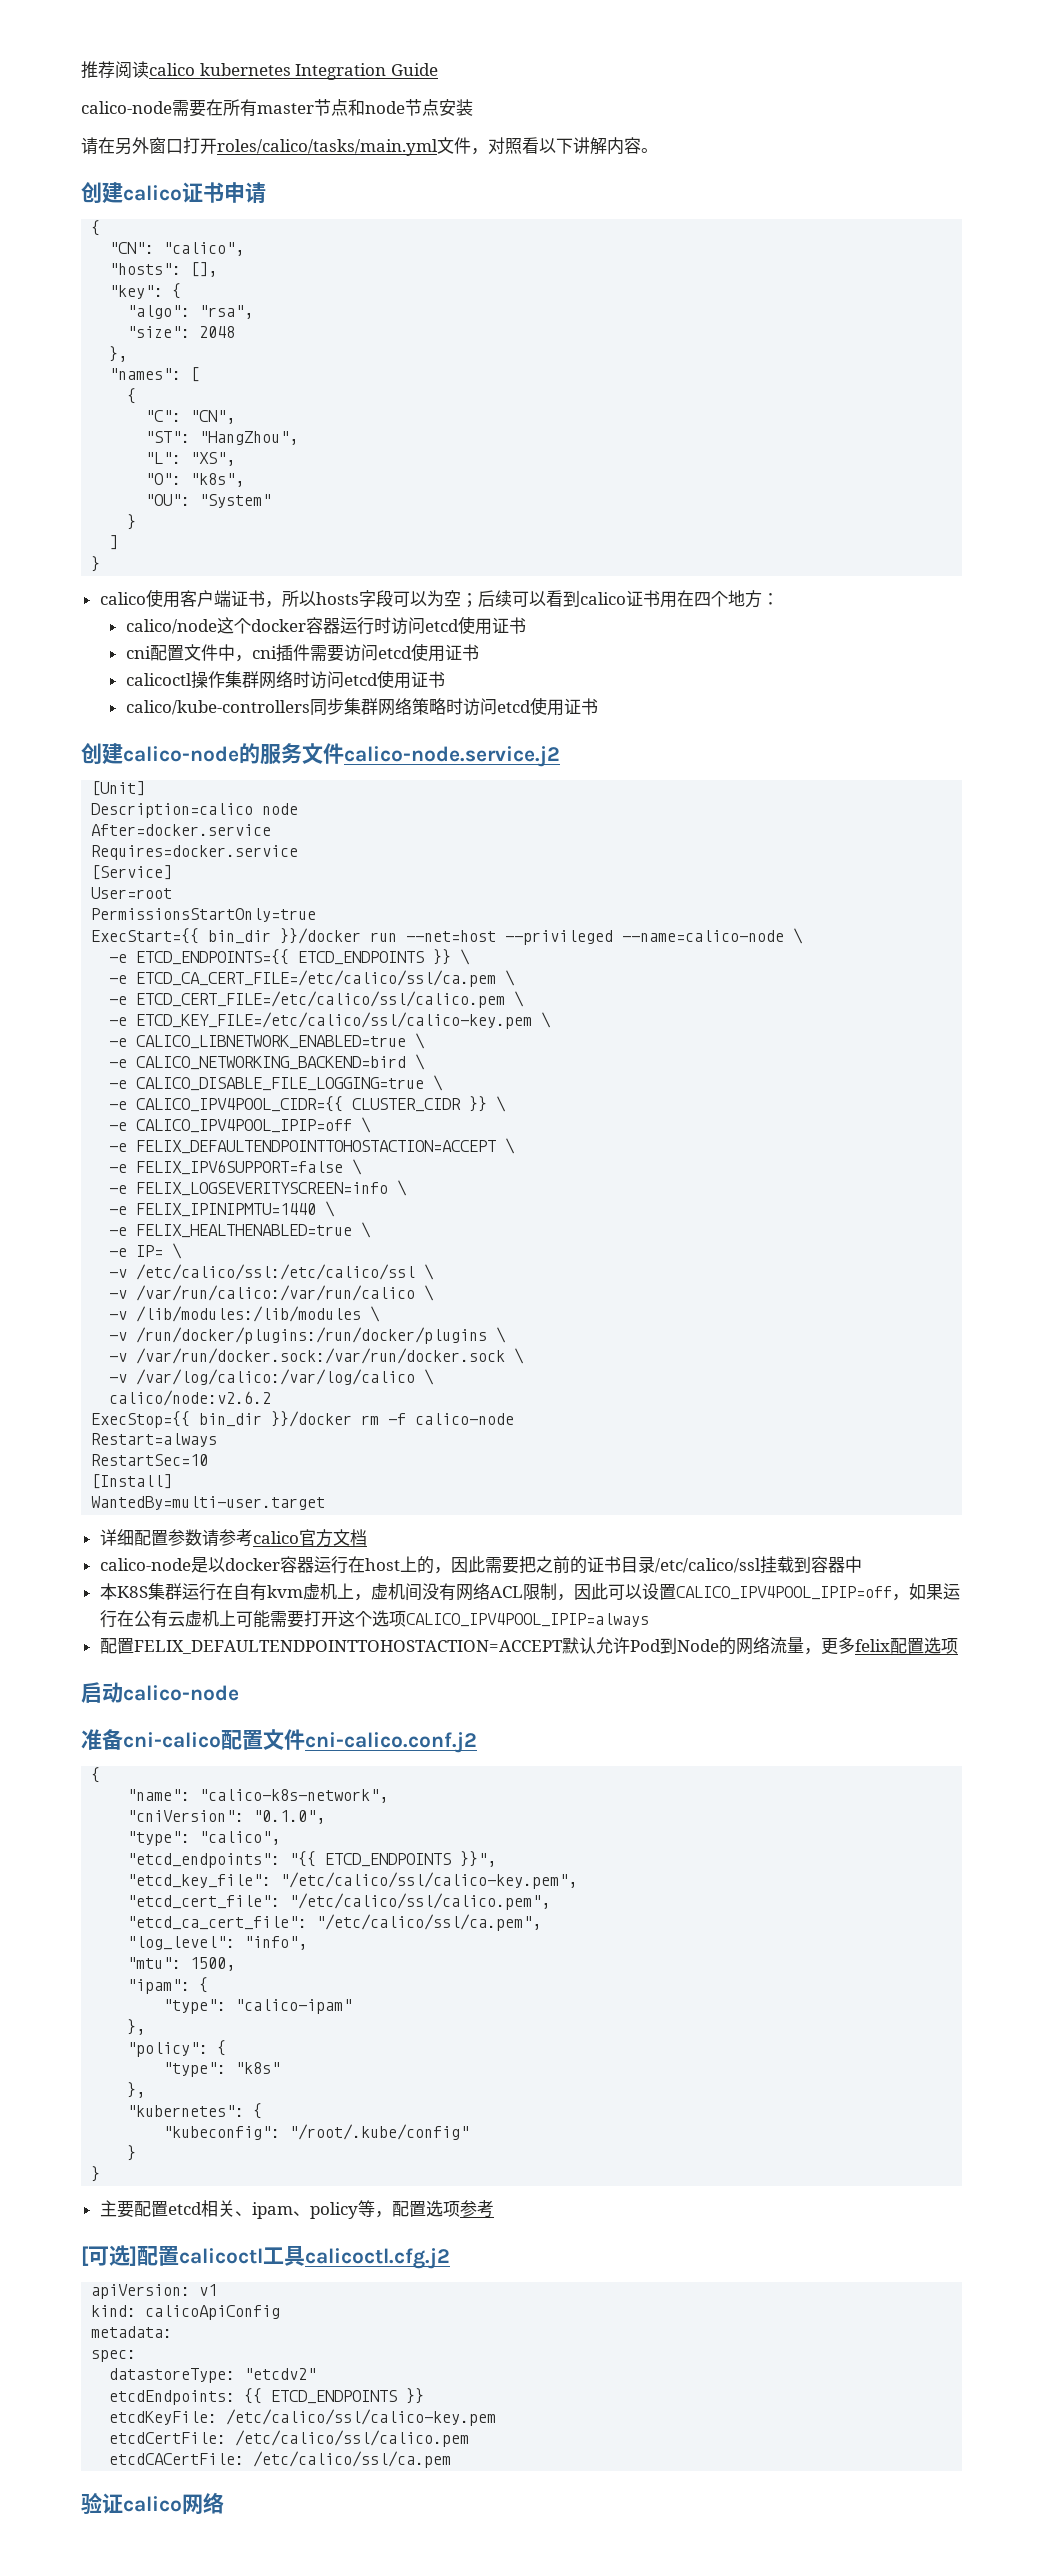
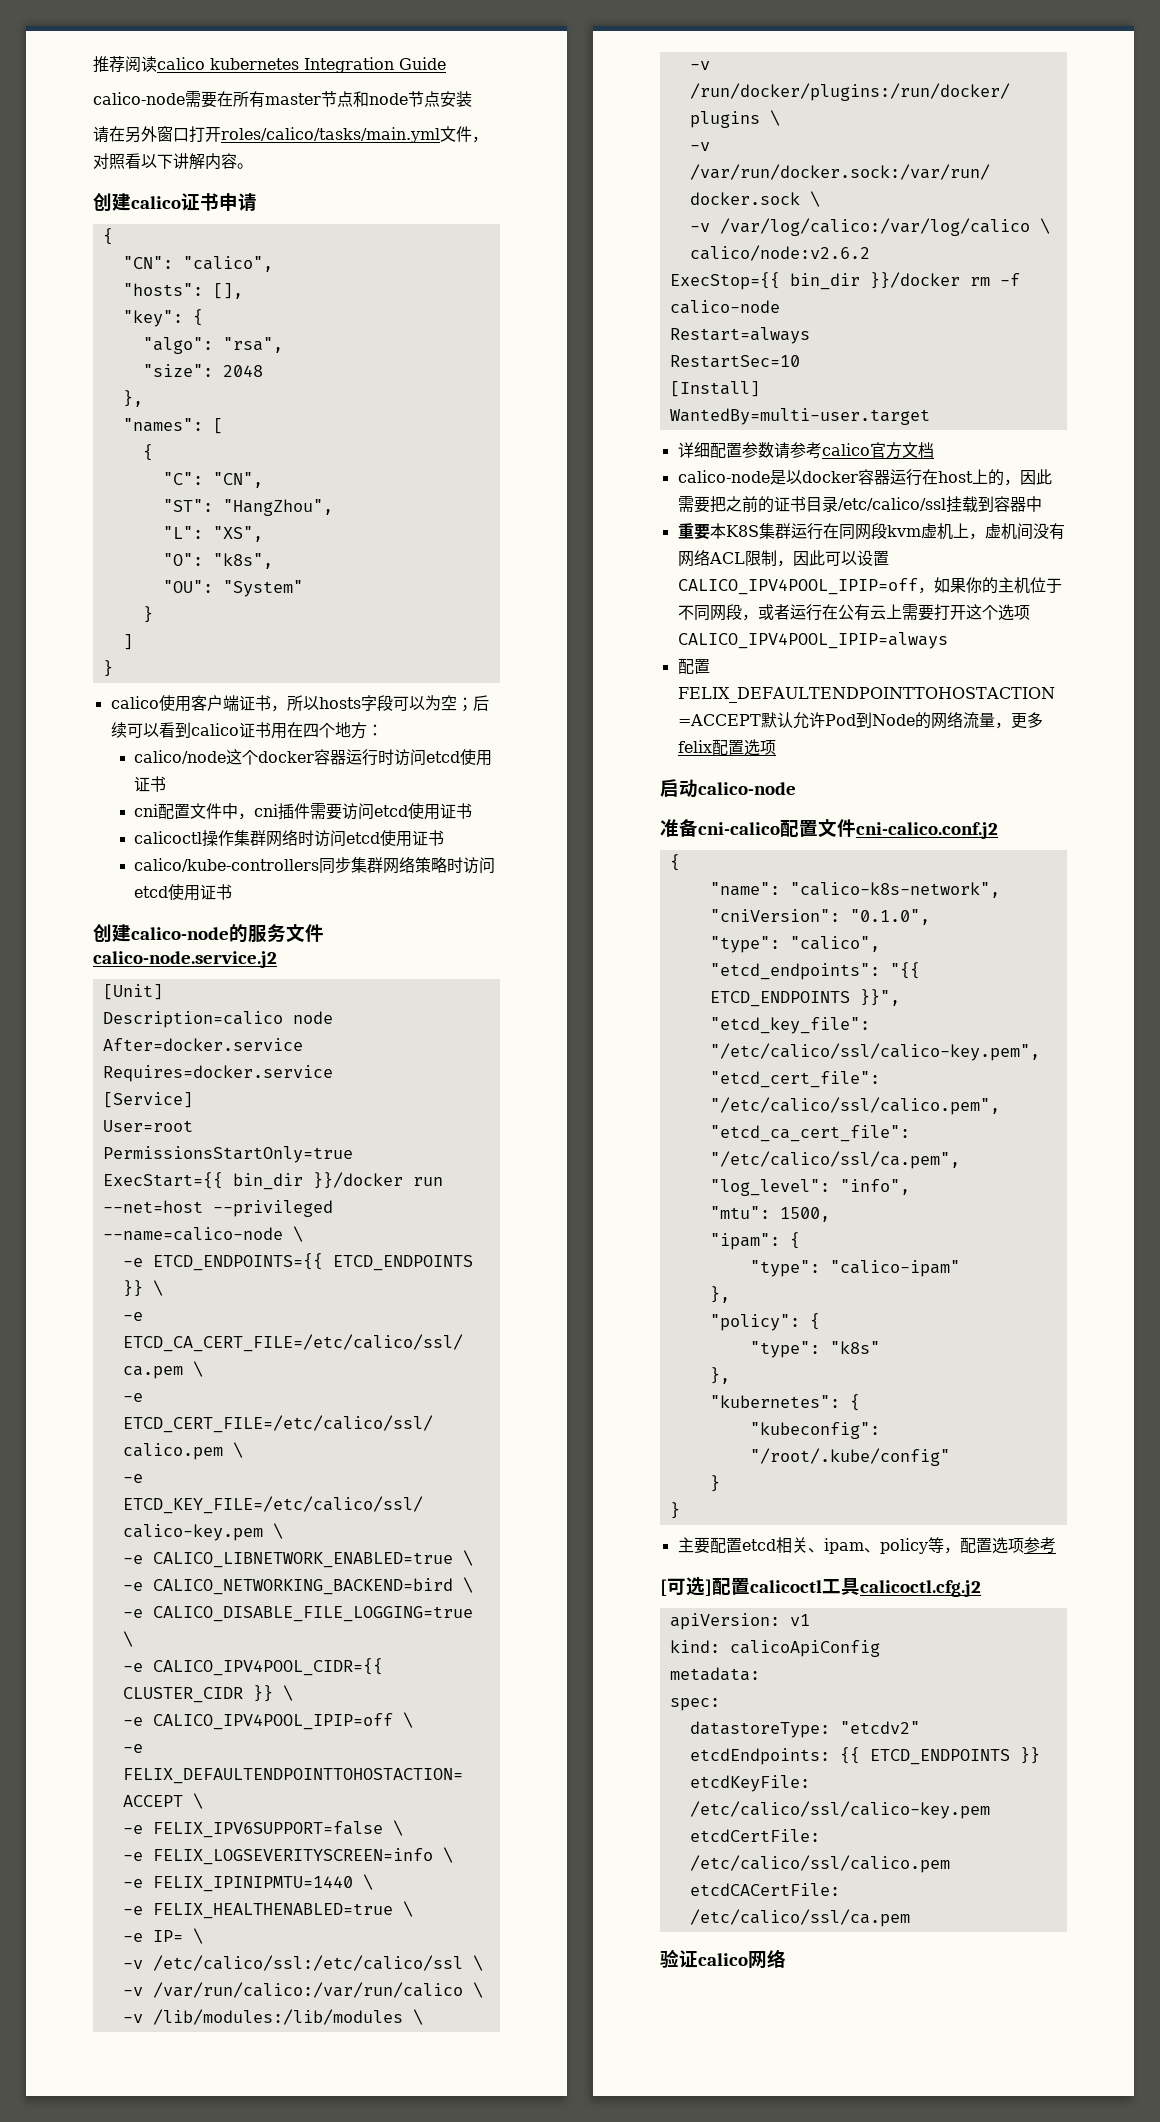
- 本K8S集群运行在自有kvm虚机上，虚机间没有网络ACL限制，因此可以设置CALICO_IPV4POOL_IPIP=off，如果运行在公有云虚机上可能需要打开这个选项CALICO_IPV4POOL_IPIP=always
+ 重要本K8S集群运行在同网段kvm虚机上，虚机间没有网络ACL限制，因此可以设置CALICO_IPV4POOL_IPIP=off，如果你的主机位于不同网段，或者运行在公有云上需要打开这个选项CALICO_IPV4POOL_IPIP=always

